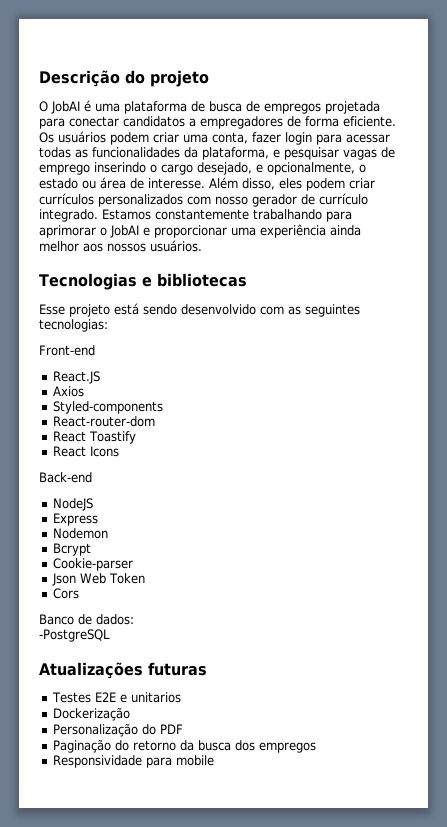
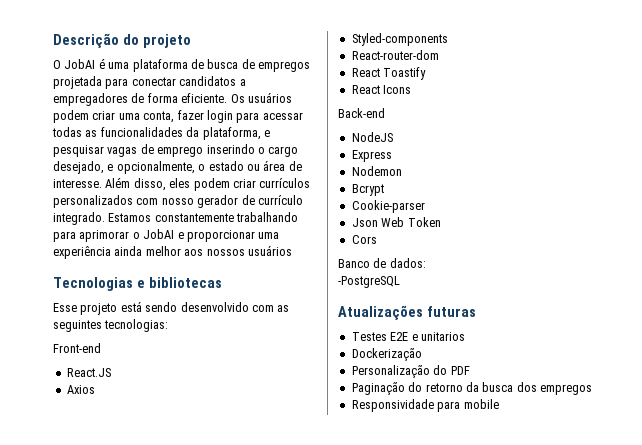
- Estamos constantemente trabalhando para aprimorar o JobAI e proporcionar uma experiência ainda melhor aos nossos usuários.
+ Estamos constantemente trabalhando para aprimorar o JobAI e proporcionar uma experiência ainda melhor aos nossos usuários

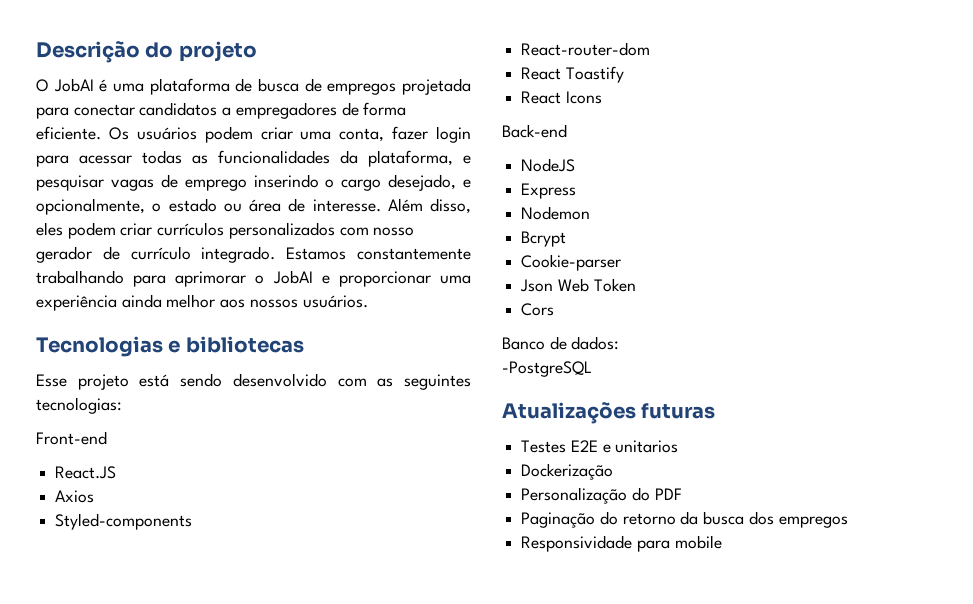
- Estamos constantemente trabalhando para aprimorar o JobAI e proporcionar uma experiência ainda melhor aos nossos usuários
+ Estamos constantemente trabalhando para aprimorar o JobAI e proporcionar uma experiência ainda melhor aos nossos usuários.

